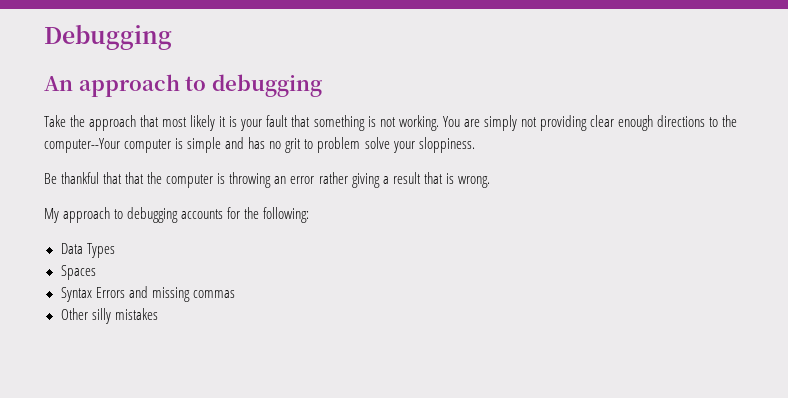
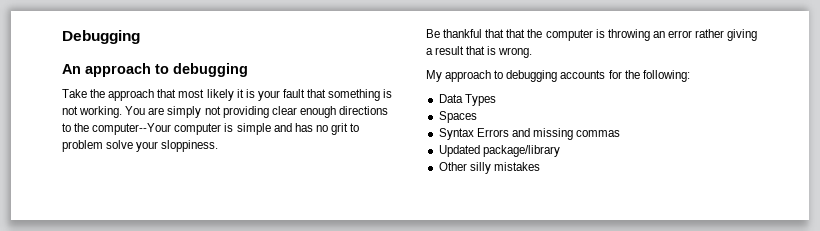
+ Updated package/library

